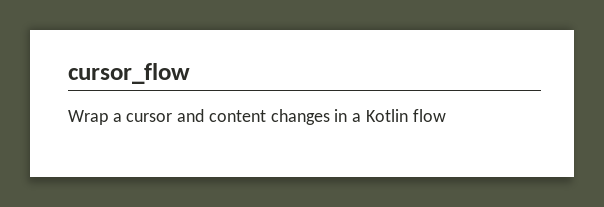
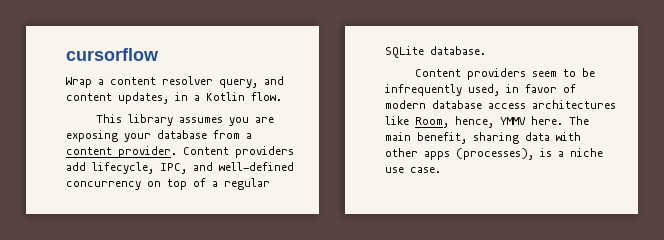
- cursor_flow
+ cursorflow
- Wrap a cursor and content changes in a Kotlin flow
+ Wrap a content resolver query, and content updates, in a Kotlin flow.
+ This library assumes you are exposing your database from a content provider. Content providers add lifecycle, IPC, and well-defined concurrency on top of a regular SQLite database.
+ Content providers seem to be infrequently used, in favor of modern database access architectures like Room, hence, YMMV here. The main benefit, sharing data with other apps (processes), is a niche use case.

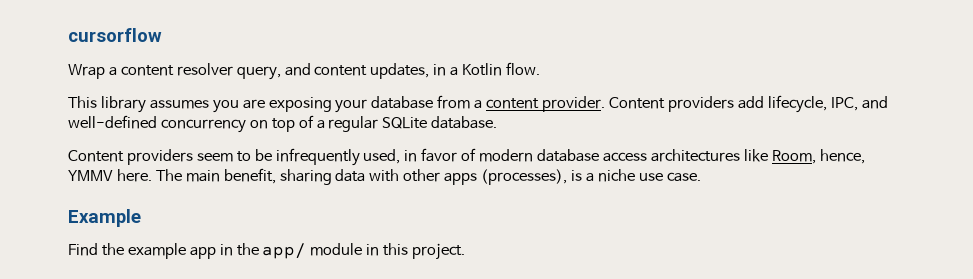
+ Example
+ Find the example app in the app/ module in this project.

